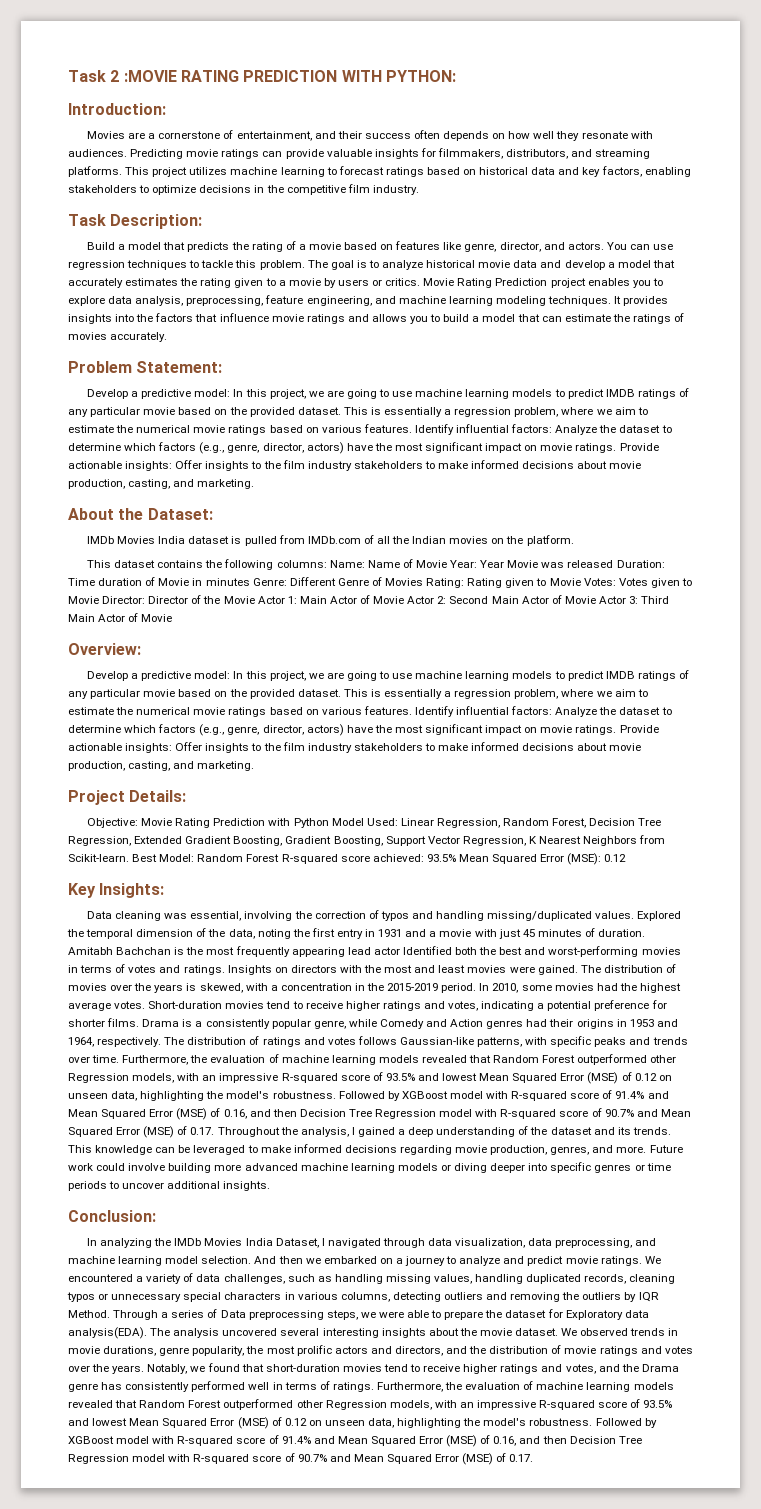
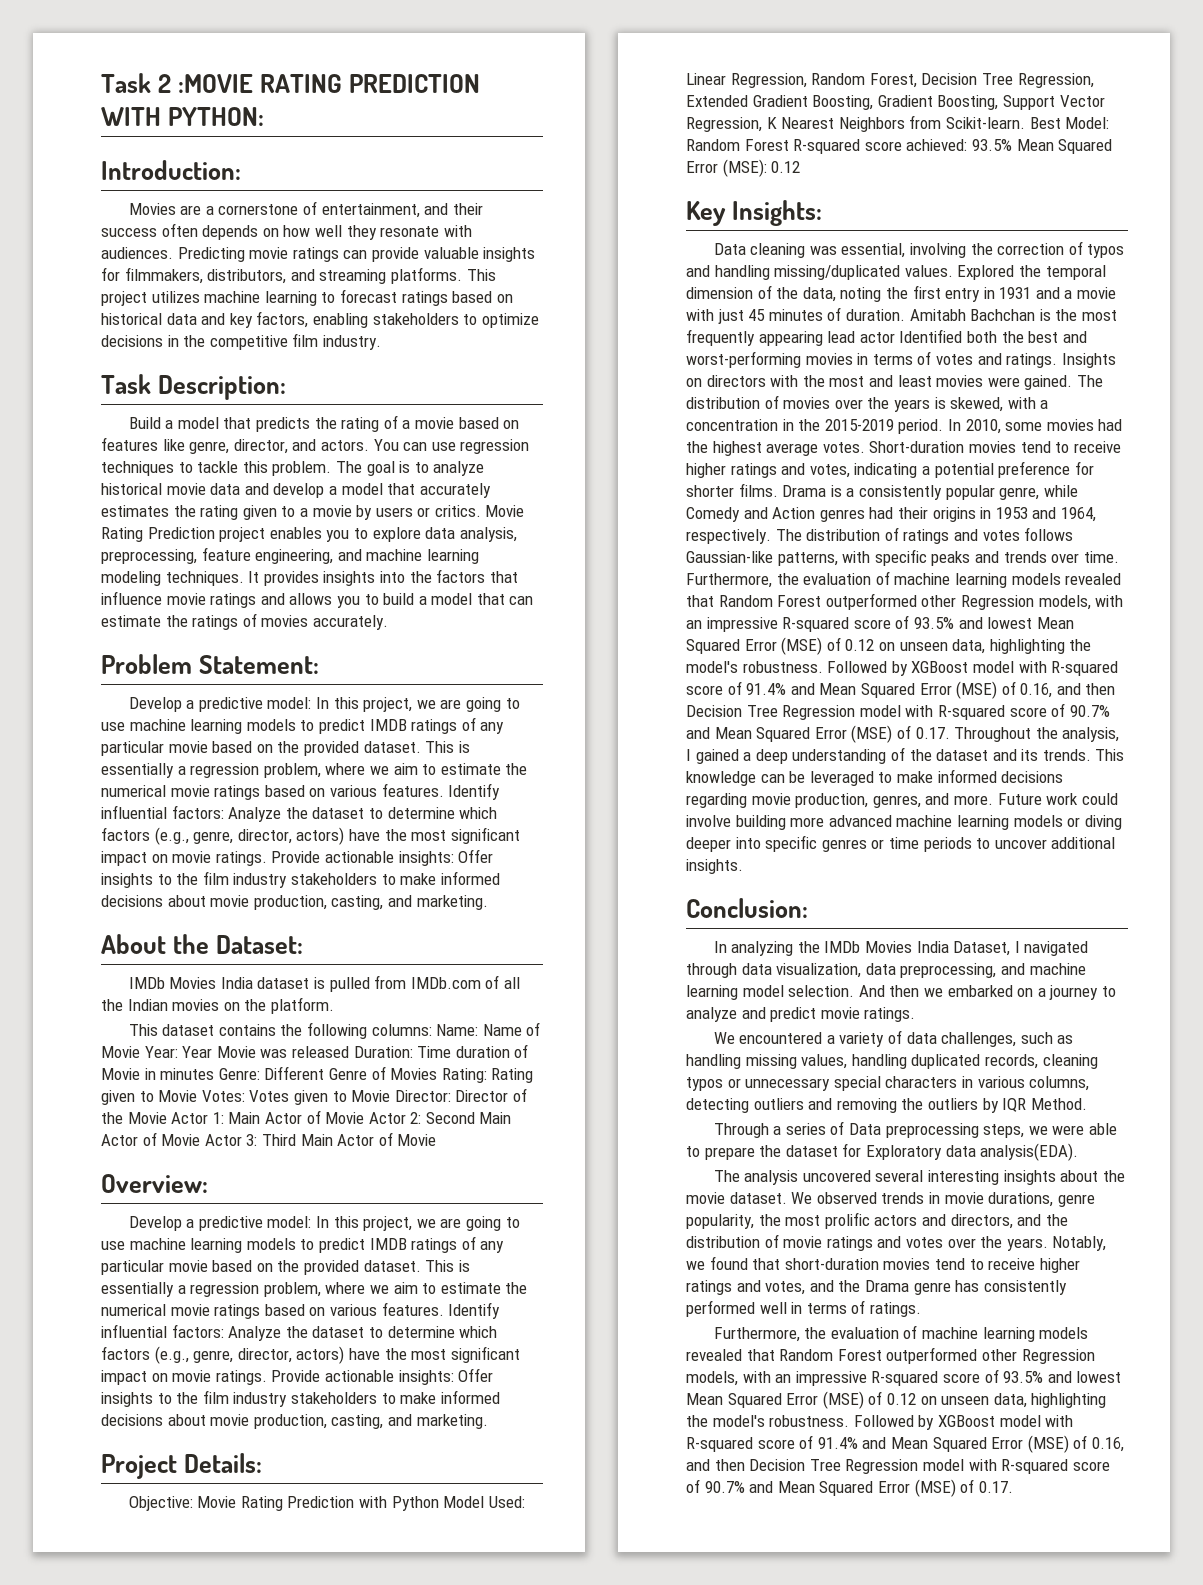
- And then we embarked on a journey to analyze and predict movie ratings. We encountered a variety of data challenges, such as handling missing values, handling duplicated records, cleaning typos or unnecessary special characters in various columns, detecting outliers and removing the outliers by IQR Method. Through a series of Data preprocessing steps, we were able to prepare the dataset for Exploratory data analysis(EDA). The analysis uncovered several interesting insights about the movie dataset.
+ And then we embarked on a journey to analyze and predict movie ratings.
+ We encountered a variety of data challenges, such as handling missing values, handling duplicated records, cleaning typos or unnecessary special characters in various columns, detecting outliers and removing the outliers by IQR Method.
+ Through a series of Data preprocessing steps, we were able to prepare the dataset for Exploratory data analysis(EDA).
+ The analysis uncovered several interesting insights about the movie dataset.
- Notably, we found that short-duration movies tend to receive higher ratings and votes, and the Drama genre has consistently performed well in terms of ratings. Furthermore, the evaluation of machine learning models revealed that Random Forest outperformed other Regression models, with an impressive R-squared score of 93.5% and lowest Mean Squared Error (MSE) of 0.12 on unseen data, highlighting the model's robustness.
+ Notably, we found that short-duration movies tend to receive higher ratings and votes, and the Drama genre has consistently performed well in terms of ratings.
+ Furthermore, the evaluation of machine learning models revealed that Random Forest outperformed other Regression models, with an impressive R-squared score of 93.5% and lowest Mean Squared Error (MSE) of 0.12 on unseen data, highlighting the model's robustness.

